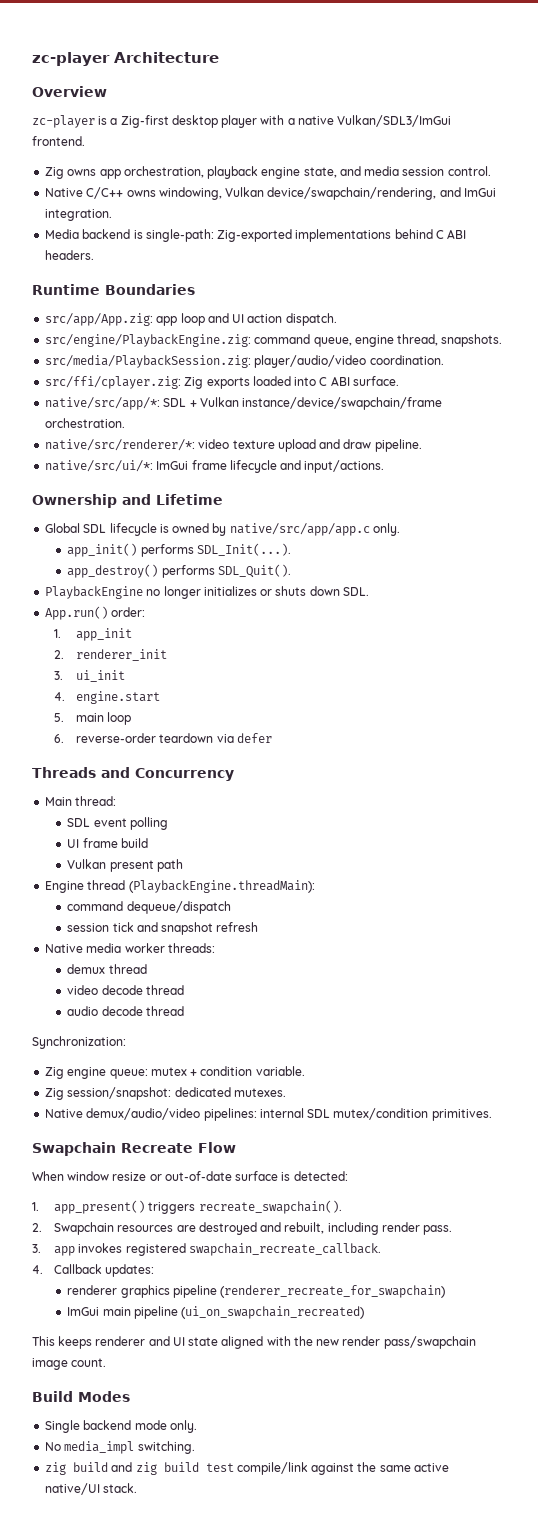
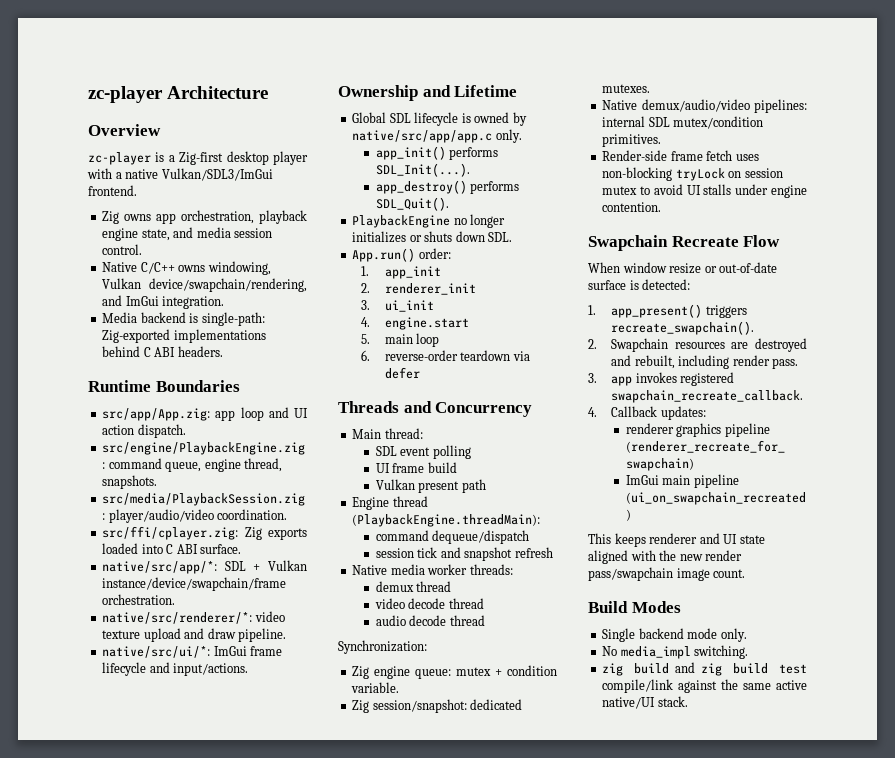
+ Render-side frame fetch uses non-blocking tryLock on session mutex to avoid UI stalls under engine contention.

